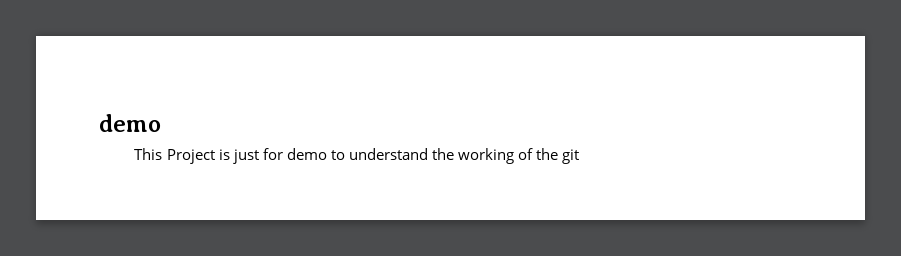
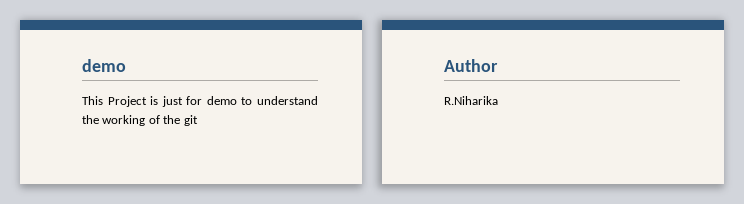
+ Author
+ R.Niharika

